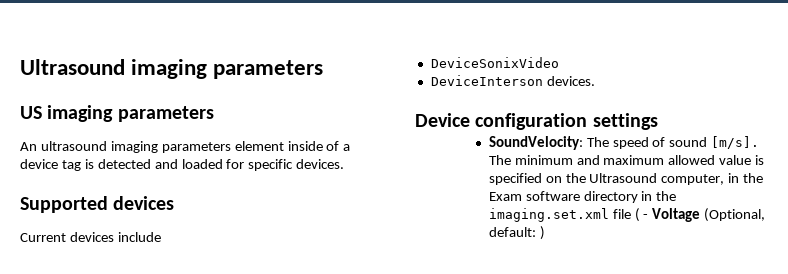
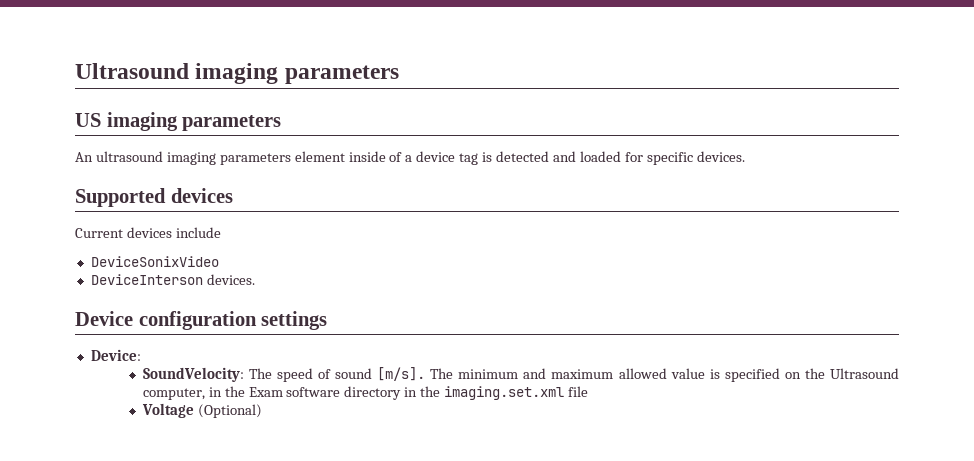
+ Device:
- The minimum and maximum allowed value is specified on the Ultrasound computer, in the Exam software directory in the imaging.set.xml file ( - Voltage (Optional, default: )
+ The minimum and maximum allowed value is specified on the Ultrasound computer, in the Exam software directory in the imaging.set.xml file
+ Voltage (Optional)

